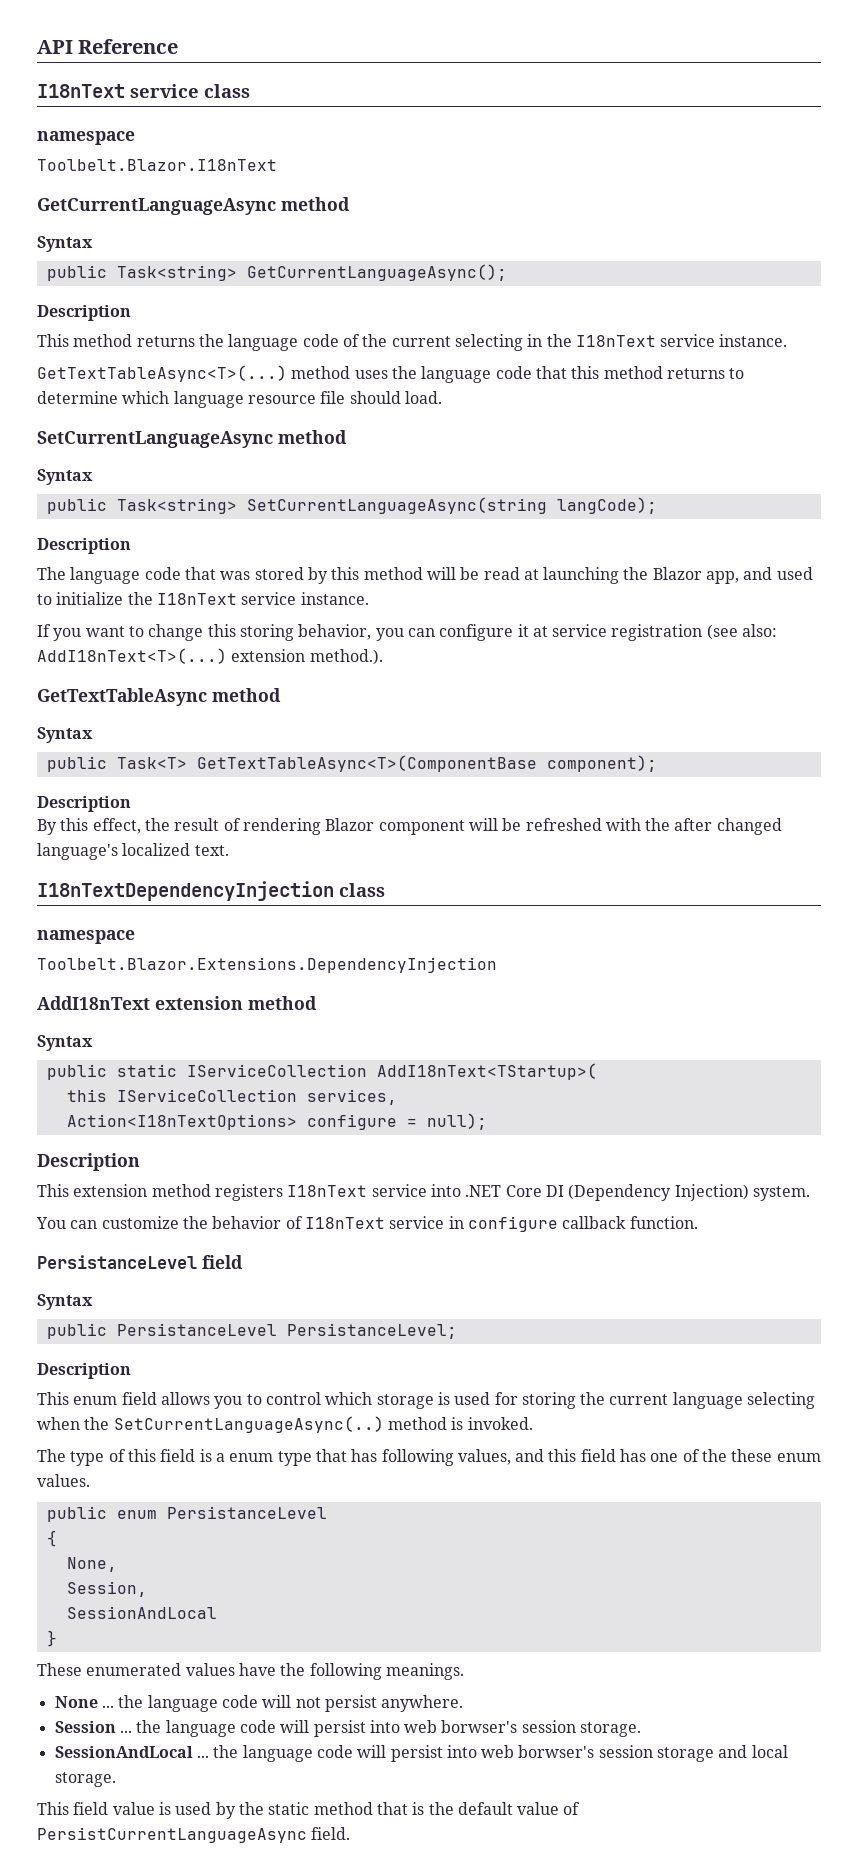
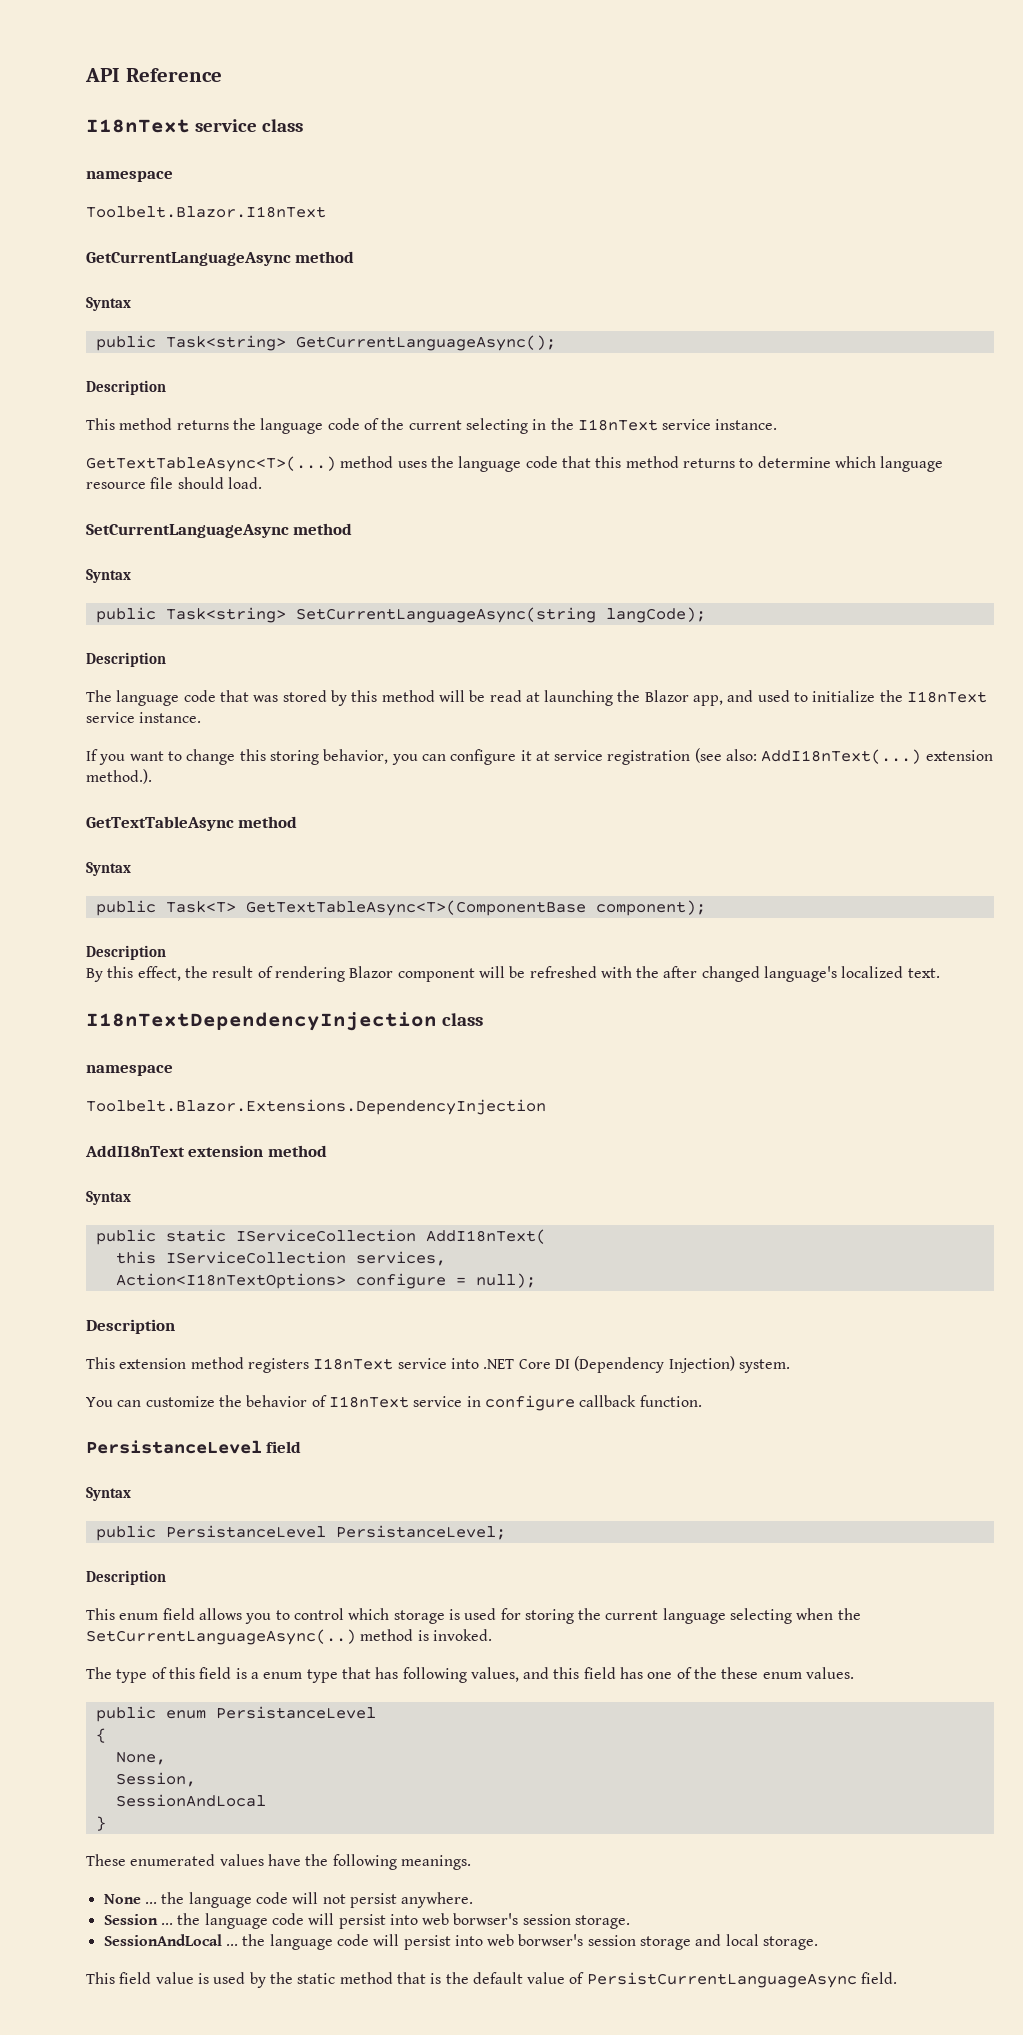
- If you want to change this storing behavior, you can configure it at service registration (see also: AddI18nText<T>(...) extension method.).
+ If you want to change this storing behavior, you can configure it at service registration (see also: AddI18nText(...) extension method.).
- public static IServiceCollection AddI18nText<TStartup>(
+ public static IServiceCollection AddI18nText(

